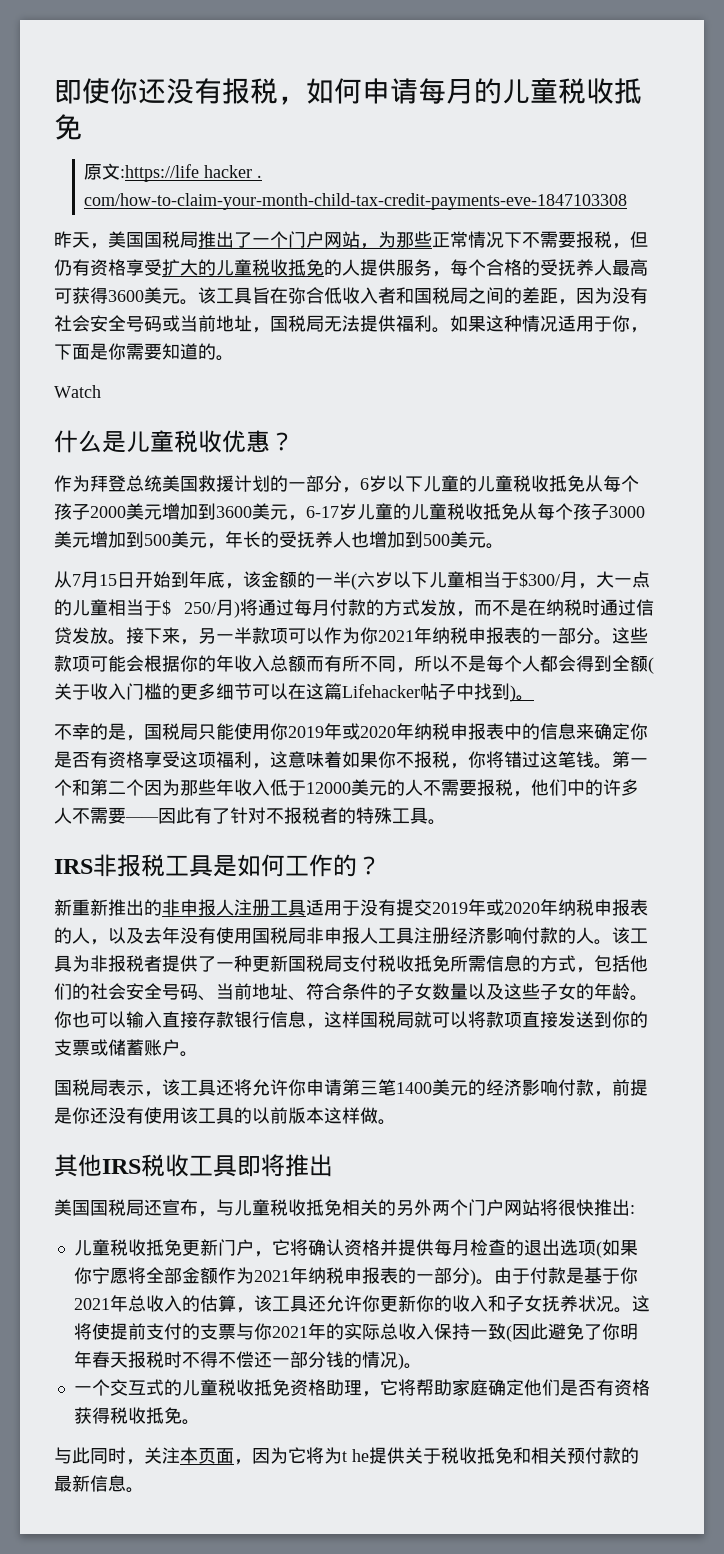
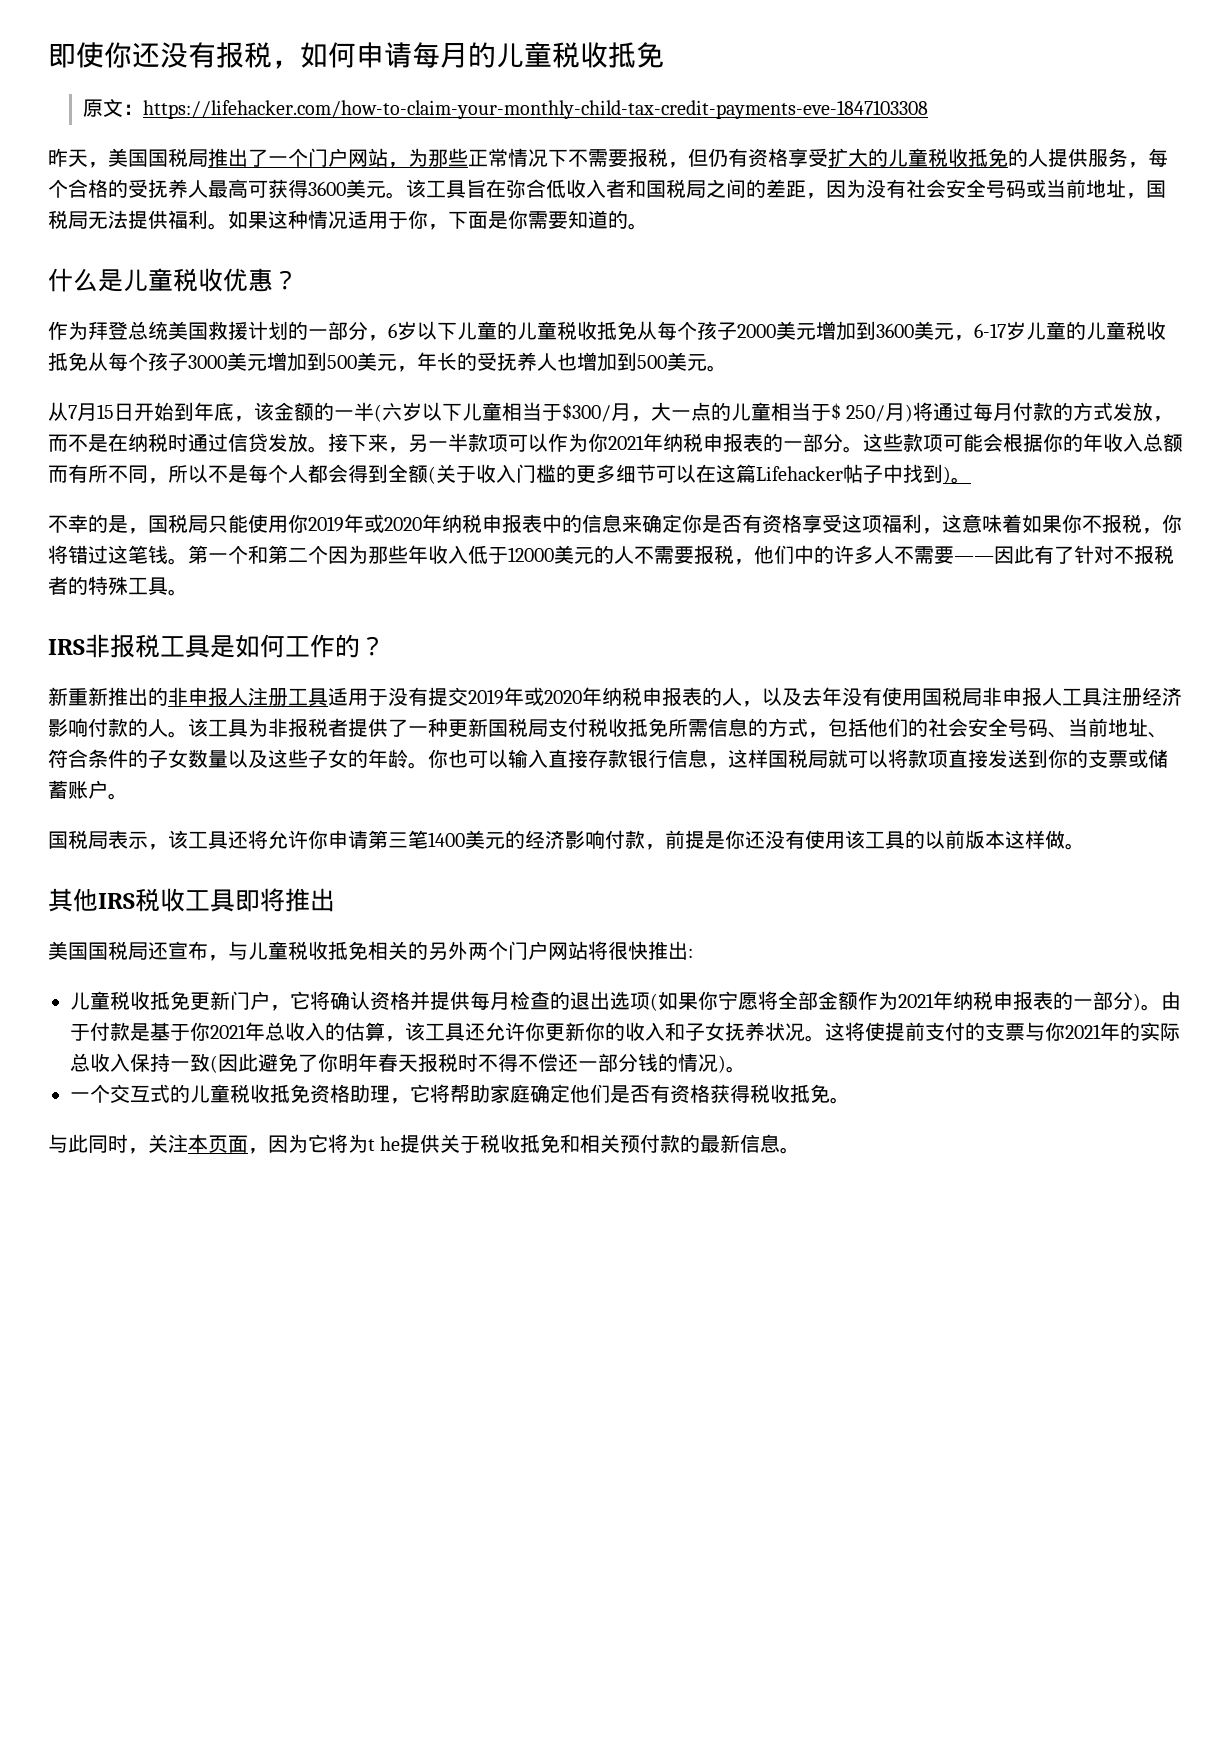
- 原文:https://life hacker . com/how-to-claim-your-month-child-tax-credit-payments-eve-1847103308
+ 原文：https://lifehacker.com/how-to-claim-your-monthly-child-tax-credit-payments-eve-1847103308
- Watch

